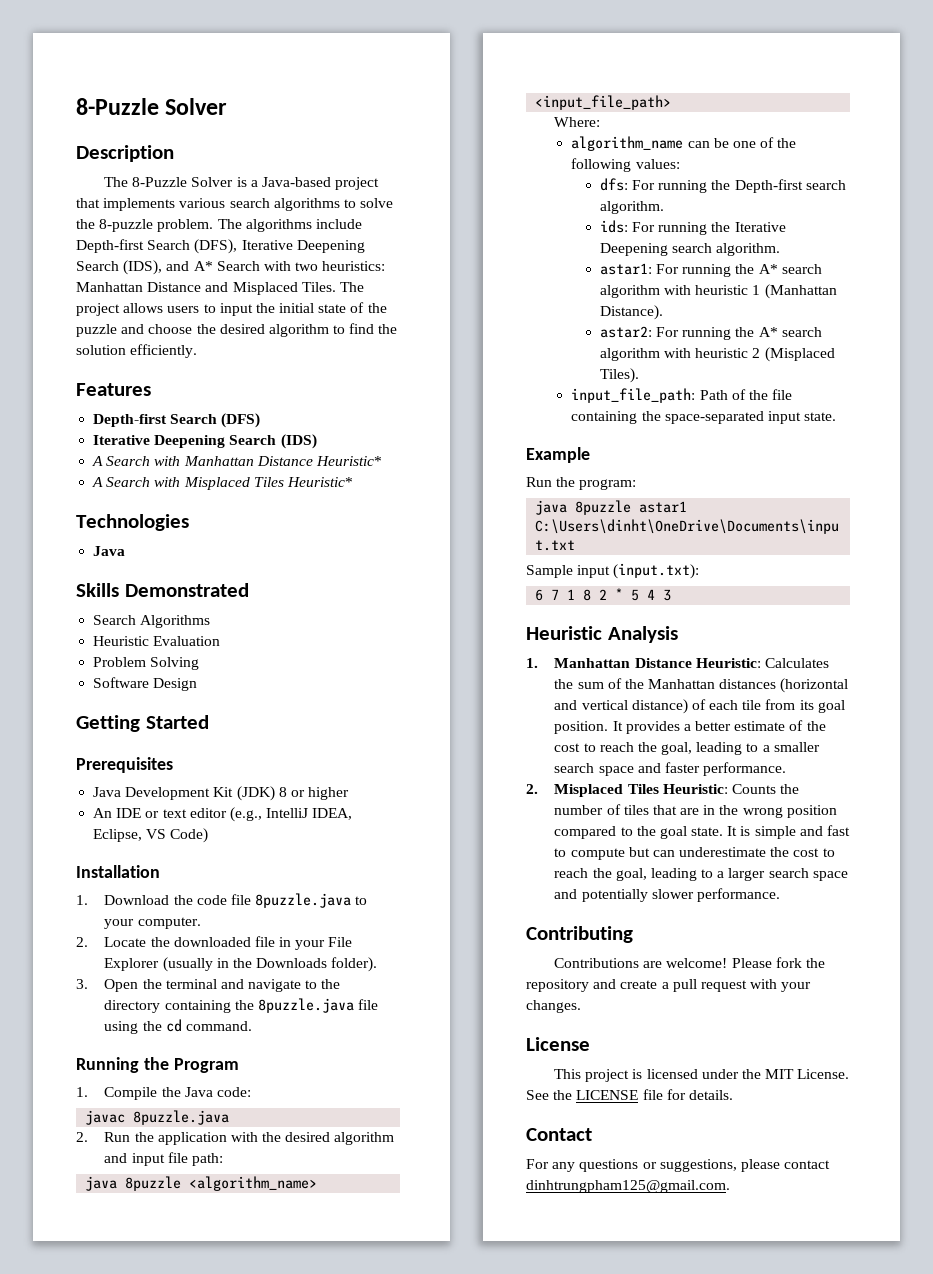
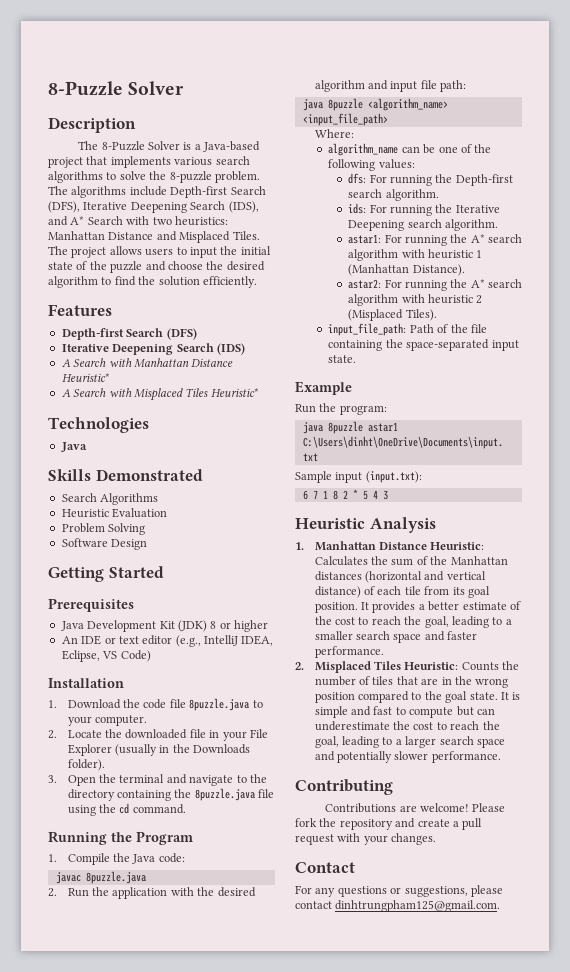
- License
- This project is licensed under the MIT License. See the LICENSE file for details.

